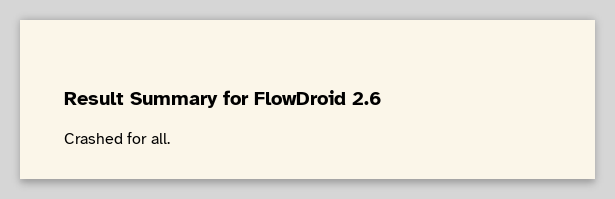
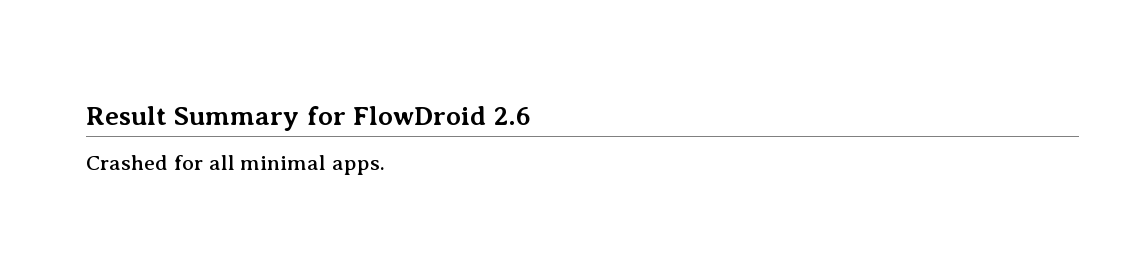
- Crashed for all.
+ Crashed for all minimal apps.

